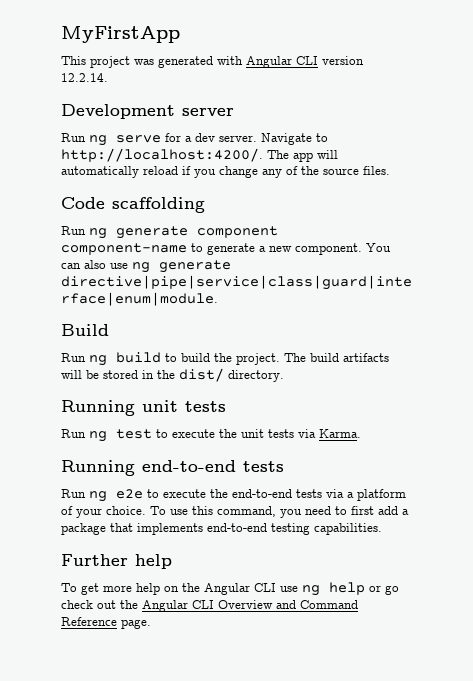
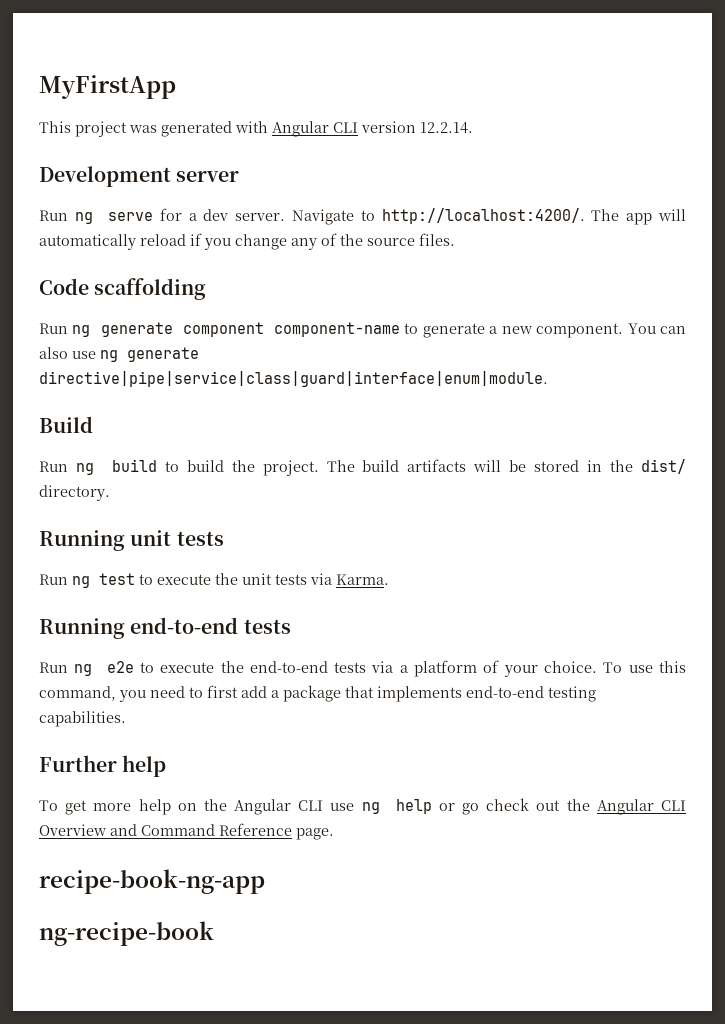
+ recipe-book-ng-app
+ ng-recipe-book

